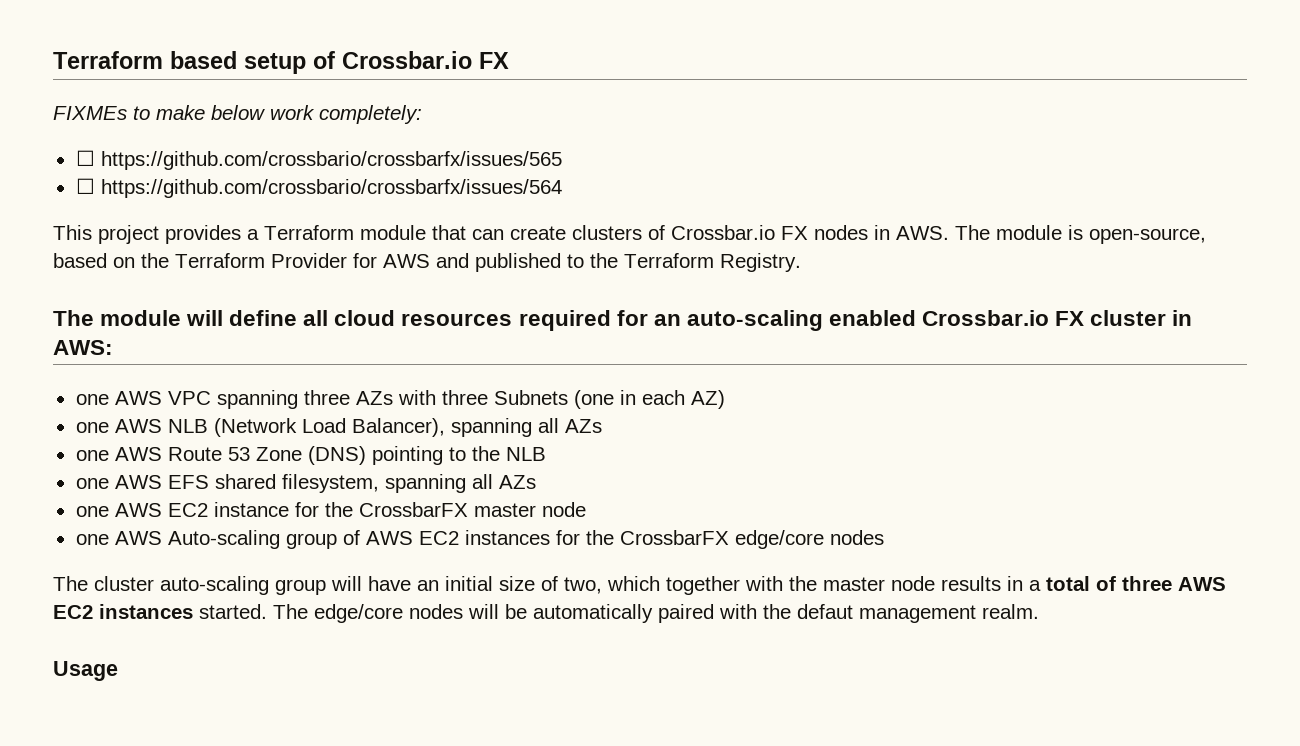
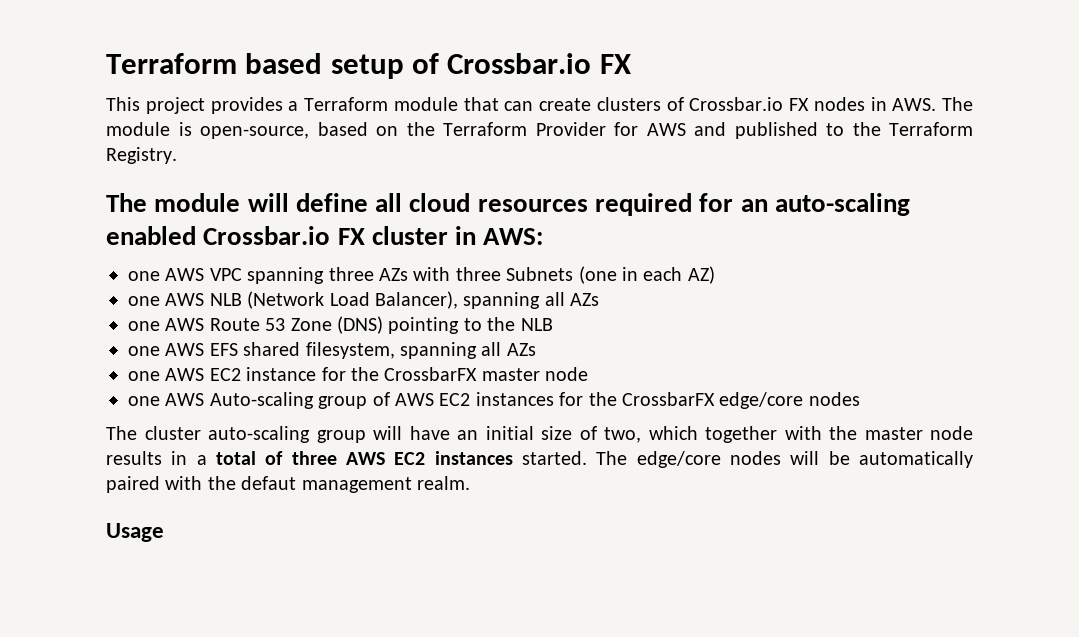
- FIXMEs to make below work completely:
- ☐ https://github.com/crossbario/crossbarfx/issues/565
- ☐ https://github.com/crossbario/crossbarfx/issues/564

